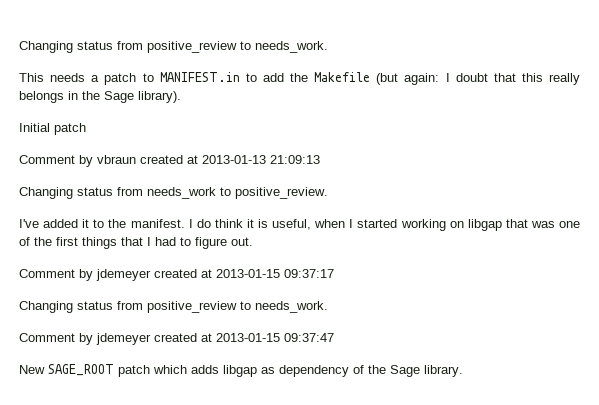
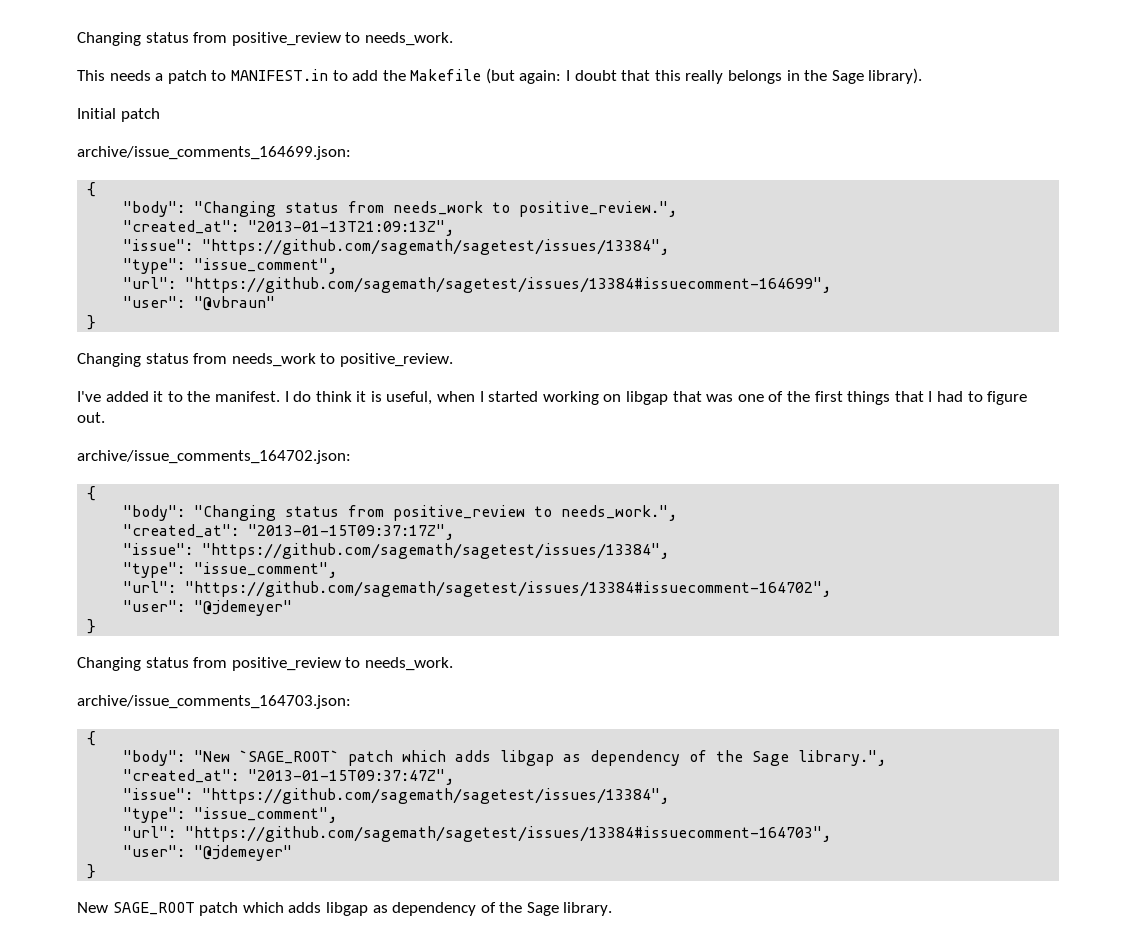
- Comment by vbraun created at 2013-01-13 21:09:13
+ archive/issue_comments_164699.json:
+ {
+ "body": "Changing status from needs_work to positive_review.",
+ "created_at": "2013-01-13T21:09:13Z",
+ "issue": "https://github.com/sagemath/sagetest/issues/13384",
+ "type": "issue_comment",
+ "url": "https://github.com/sagemath/sagetest/issues/13384#issuecomment-164699",
+ "user": "@vbraun"
+ }
- Comment by jdemeyer created at 2013-01-15 09:37:17
+ archive/issue_comments_164702.json:
+ {
+ "body": "Changing status from positive_review to needs_work.",
+ "created_at": "2013-01-15T09:37:17Z",
+ "issue": "https://github.com/sagemath/sagetest/issues/13384",
+ "type": "issue_comment",
+ "url": "https://github.com/sagemath/sagetest/issues/13384#issuecomment-164702",
+ "user": "@jdemeyer"
+ }
  Changing status from positive_review to needs_work.
- Comment by jdemeyer created at 2013-01-15 09:37:47
+ archive/issue_comments_164703.json:
+ {
+ "body": "New `SAGE_ROOT` patch which adds libgap as dependency of the Sage library.",
+ "created_at": "2013-01-15T09:37:47Z",
+ "issue": "https://github.com/sagemath/sagetest/issues/13384",
+ "type": "issue_comment",
+ "url": "https://github.com/sagemath/sagetest/issues/13384#issuecomment-164703",
+ "user": "@jdemeyer"
+ }

